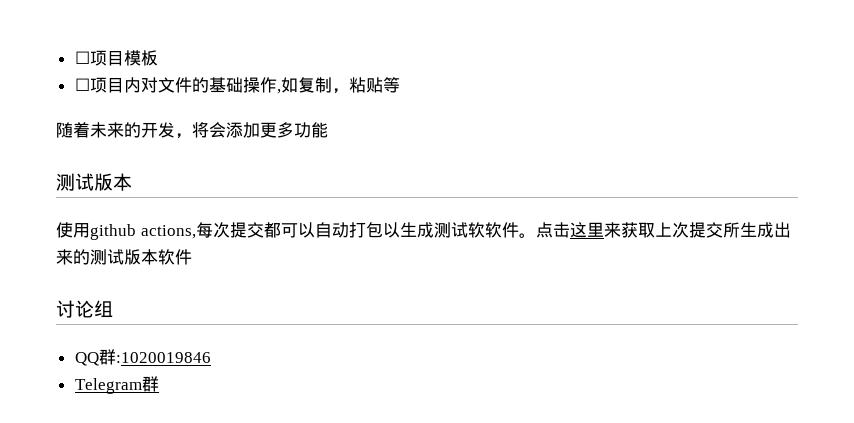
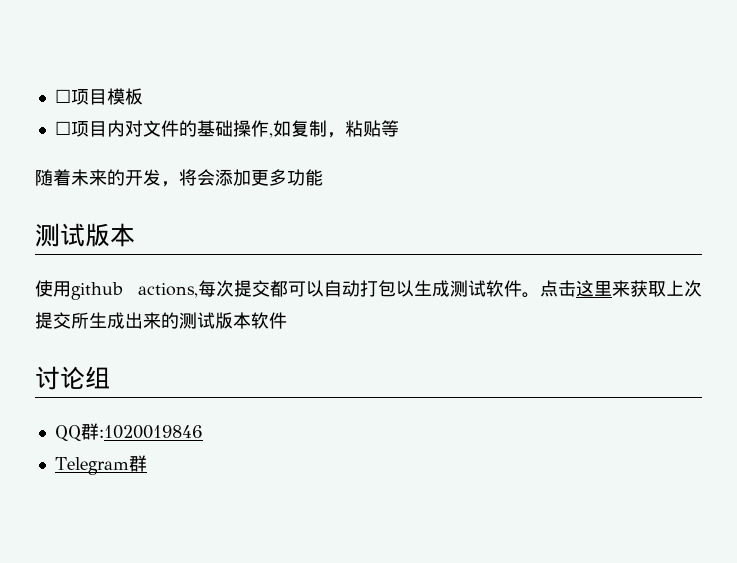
- 使用github actions,每次提交都可以自动打包以生成测试软软件。
+ 使用github actions,每次提交都可以自动打包以生成测试软件。

